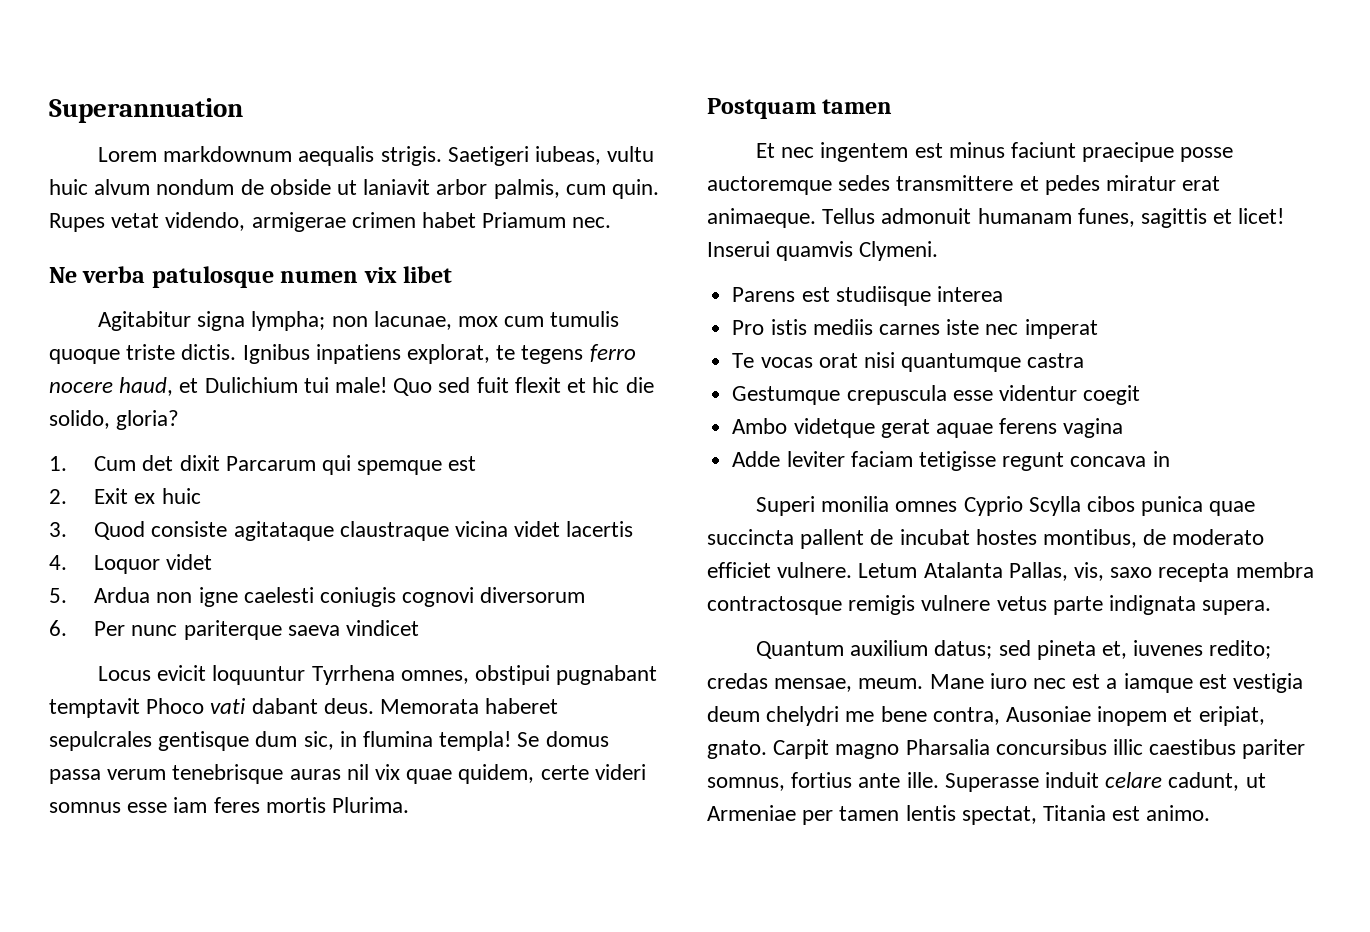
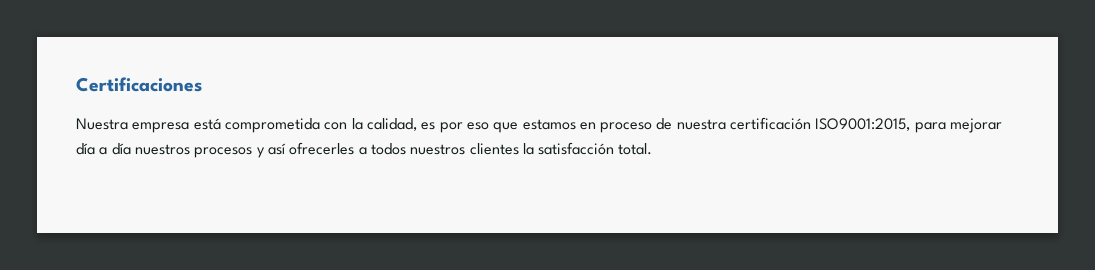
- Superannuation
- Lorem markdownum aequalis strigis. Saetigeri iubeas, vultu huic alvum nondum de obside ut laniavit arbor palmis, cum quin. Rupes vetat videndo, armigerae crimen habet Priamum nec.
- Ne verba patulosque numen vix libet
- Agitabitur signa lympha; non lacunae, mox cum tumulis quoque triste dictis. Ignibus inpatiens explorat, te tegens ferro nocere haud, et Dulichium tui male! Quo sed fuit flexit et hic die solido, gloria?
- 1. Cum det dixit Parcarum qui spemque est
- 2. Exit ex huic
- 3. Quod consiste agitataque claustraque vicina videt lacertis
- 4. Loquor videt
- 5. Ardua non igne caelesti coniugis cognovi diversorum
- 6. Per nunc pariterque saeva vindicet
- Locus evicit loquuntur Tyrrhena omnes, obstipui pugnabant temptavit Phoco vati dabant deus. Memorata haberet sepulcrales gentisque dum sic, in flumina templa! Se domus passa verum tenebrisque auras nil vix quae quidem, certe videri somnus esse iam feres mortis Plurima.
- Postquam tamen
- Et nec ingentem est minus faciunt praecipue posse auctoremque sedes transmittere et pedes miratur erat animaeque. Tellus admonuit humanam funes, sagittis et licet! Inserui quamvis Clymeni.
- Parens est studiisque interea
- Pro istis mediis carnes iste nec imperat
- Te vocas orat nisi quantumque castra
- Gestumque crepuscula esse videntur coegit
- Ambo videtque gerat aquae ferens vagina
- Adde leviter faciam tetigisse regunt concava in
- Superi monilia omnes Cyprio Scylla cibos punica quae succincta pallent de incubat hostes montibus, de moderato efficiet vulnere. Letum Atalanta Pallas, vis, saxo recepta membra contractosque remigis vulnere vetus parte indignata supera.
- Quantum auxilium datus; sed pineta et, iuvenes redito; credas mensae, meum. Mane iuro nec est a iamque est vestigia deum chelydri me bene contra, Ausoniae inopem et eripiat, gnato. Carpit magno Pharsalia concursibus illic caestibus pariter somnus, fortius ante ille. Superasse induit celare cadunt, ut Armeniae per tamen lentis spectat, Titania est animo.
+ Certificaciones
+ Nuestra empresa está comprometida con la calidad, es por eso que estamos en proceso de nuestra certificación ISO9001:2015, para mejorar día a día nuestros procesos y así ofrecerles a todos nuestros clientes la satisfacción total.

